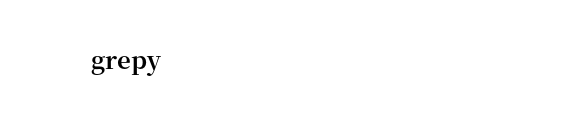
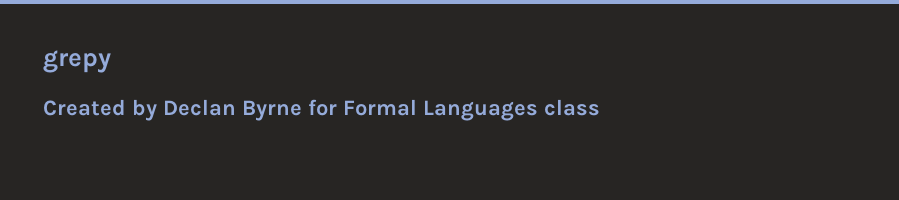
+ Created by Declan Byrne for Formal Languages class

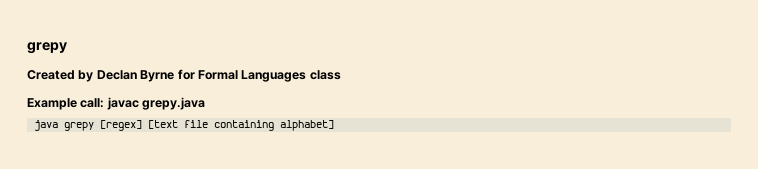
+ Example call: javac grepy.java
+ java grepy [regex] [text file containing alphabet]

